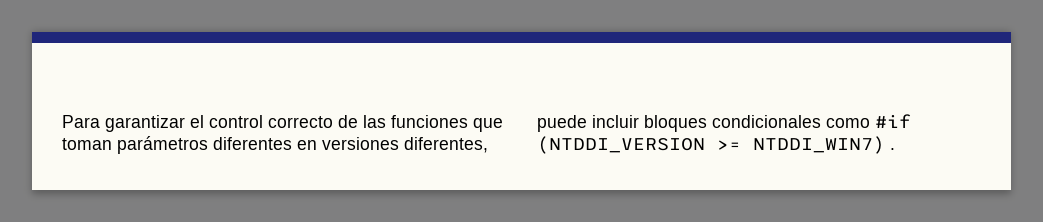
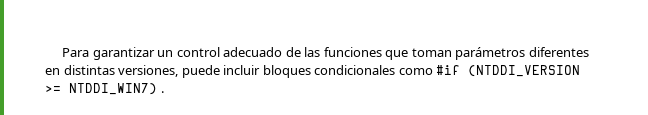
- Para garantizar el control correcto de las funciones que toman parámetros diferentes en versiones diferentes, puede incluir bloques condicionales como #if (NTDDI_VERSION >= NTDDI_WIN7) .
+ Para garantizar un control adecuado de las funciones que toman parámetros diferentes en distintas versiones, puede incluir bloques condicionales como #if (NTDDI_VERSION >= NTDDI_WIN7) .

